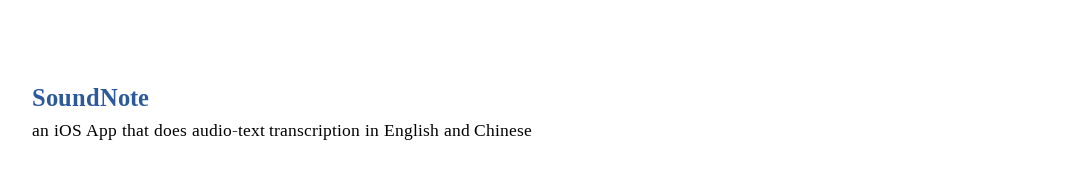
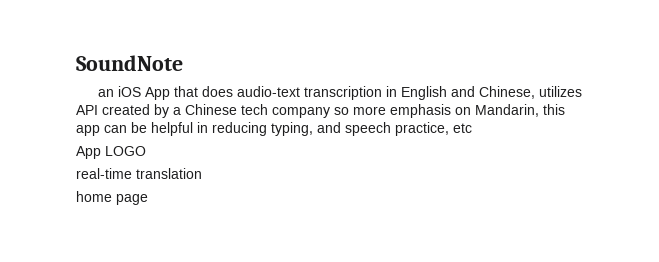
- an iOS App that does audio-text transcription in English and Chinese
+ an iOS App that does audio-text transcription in English and Chinese, utilizes API created by a Chinese tech company so more emphasis on Mandarin, this app can be helpful in reducing typing, and speech practice, etc
+ App LOGO
+ real-time translation
+ home page

